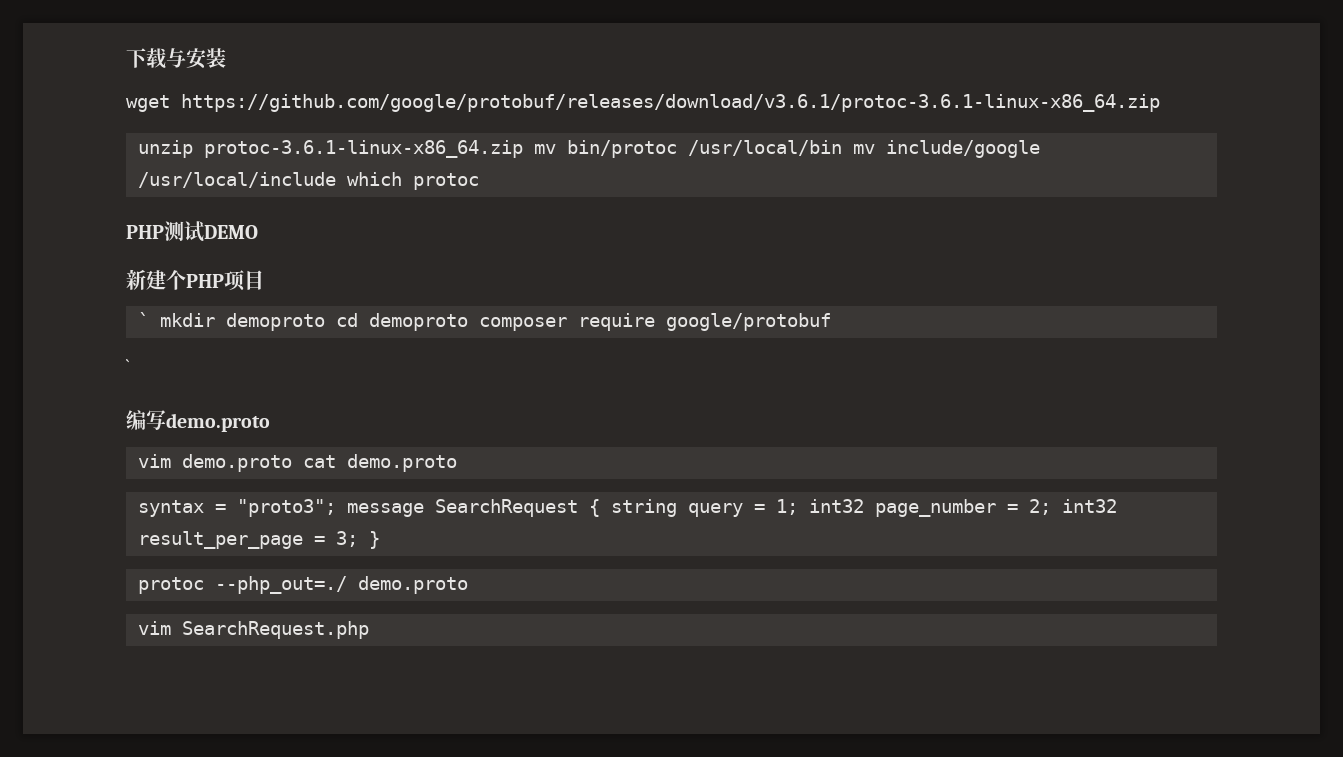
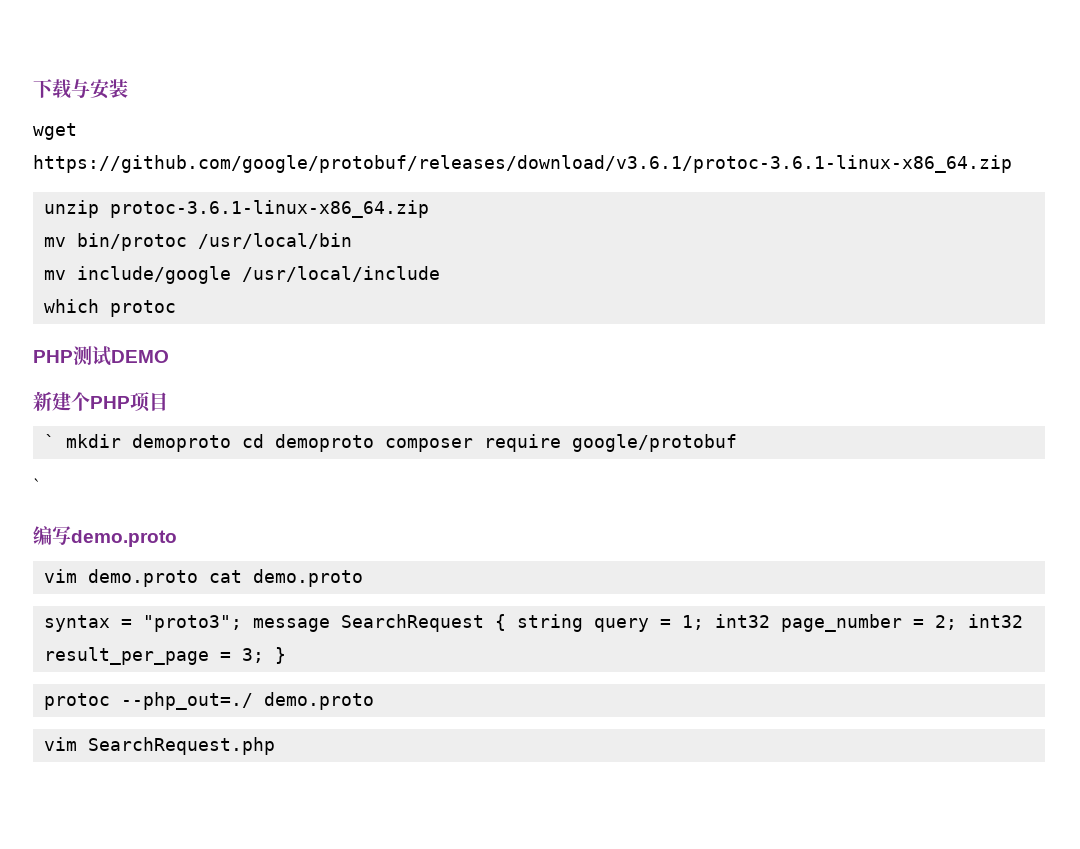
- unzip protoc-3.6.1-linux-x86_64.zip mv bin/protoc /usr/local/bin mv include/google /usr/local/include which protoc
+ unzip protoc-3.6.1-linux-x86_64.zip
+ mv bin/protoc /usr/local/bin
+ mv include/google /usr/local/include
+ which protoc

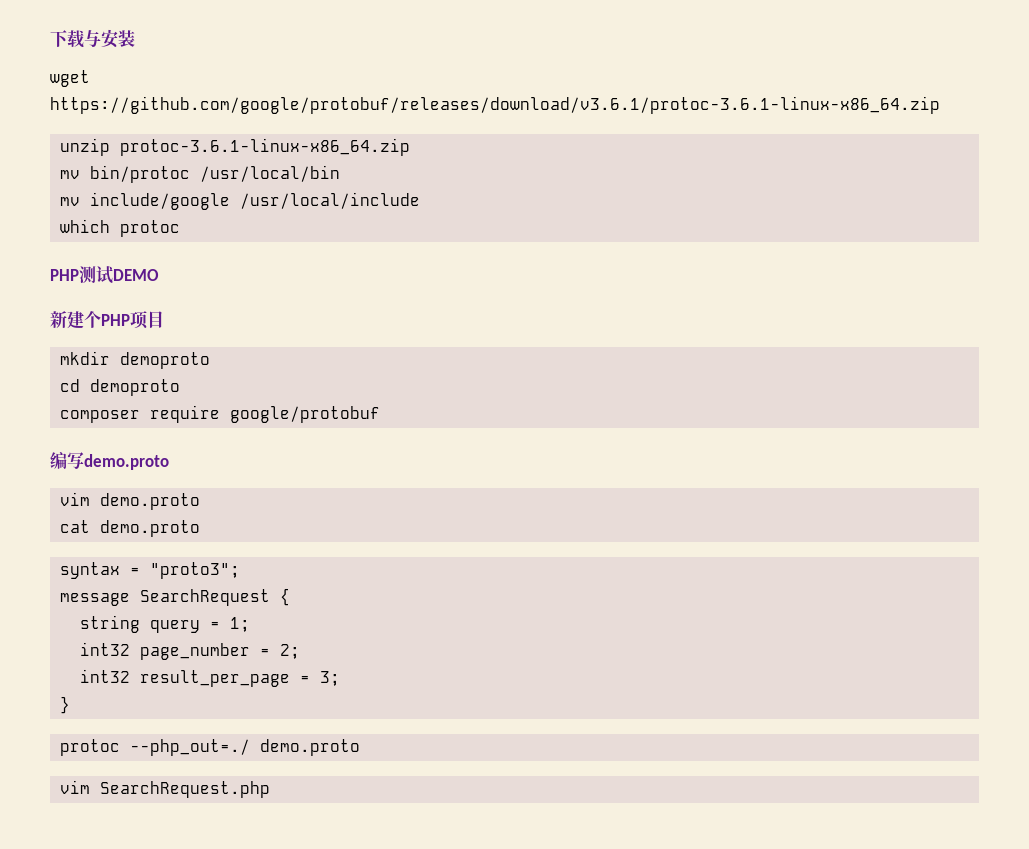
- ` mkdir demoproto cd demoproto composer require google/protobuf
- `
+ mkdir demoproto
+ cd demoproto
+ composer require google/protobuf
- vim demo.proto cat demo.proto
+ vim demo.proto
+ cat demo.proto
- syntax = "proto3"; message SearchRequest { string query = 1; int32 page_number = 2; int32 result_per_page = 3; }
+ syntax = "proto3";
+ message SearchRequest {
+ string query = 1;
+ int32 page_number = 2;
+ int32 result_per_page = 3;
+ }

